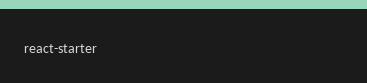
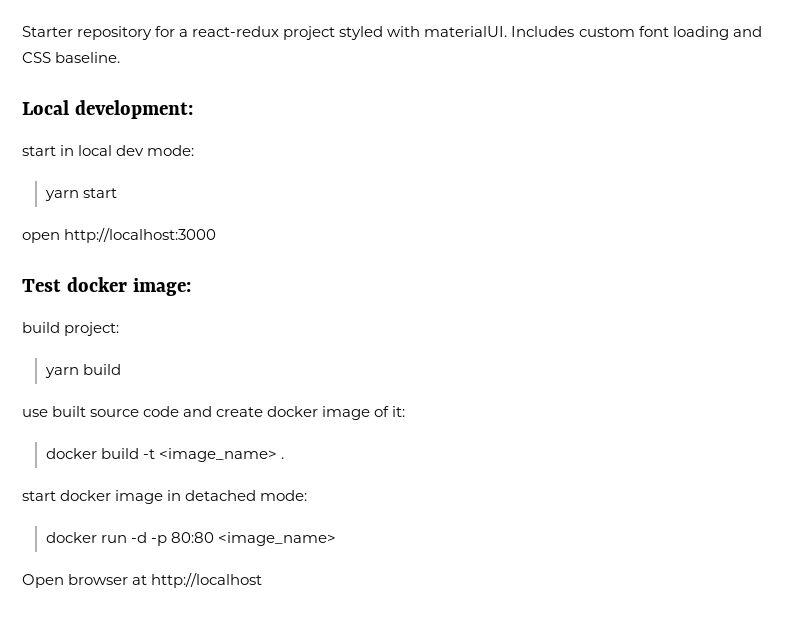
- react-starter
+ Starter repository for a react-redux project styled with materialUI. Includes custom font loading and CSS baseline.
+ Local development:
+ start in local dev mode:
+ yarn start
+ open http://localhost:3000
+ Test docker image:
+ build project:
+ yarn build
+ use built source code and create docker image of it:
+ docker build -t <image_name> .
+ start docker image in detached mode:
+ docker run -d -p 80:80 <image_name>
+ Open browser at http://localhost

